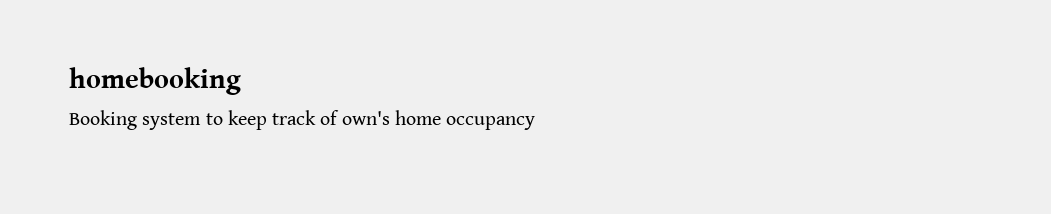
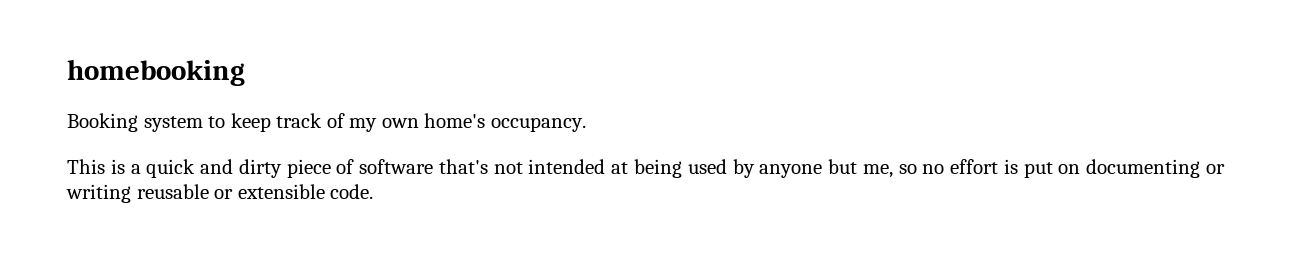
- Booking system to keep track of own's home occupancy
+ Booking system to keep track of my own home's occupancy.
+ This is a quick and dirty piece of software that's not intended at being used by anyone but me, so no effort is put on documenting or writing reusable or extensible code.

